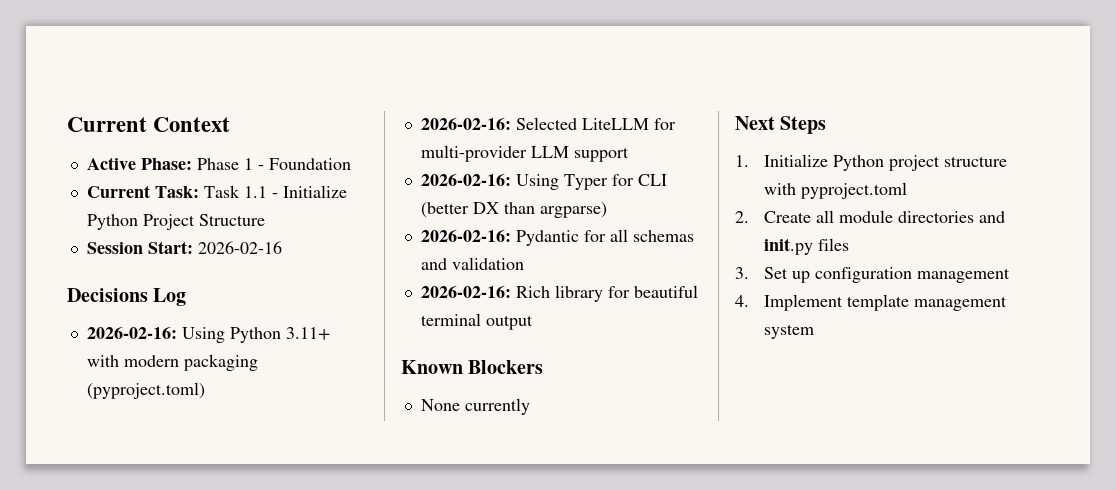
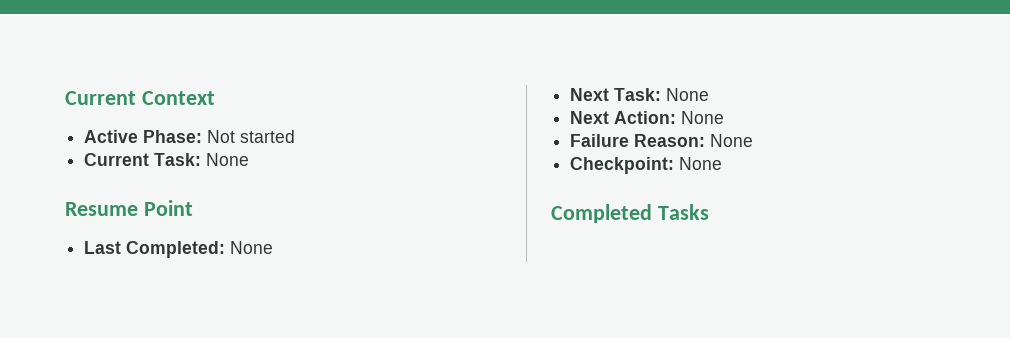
- Active Phase: Phase 1 - Foundation
- Current Task: Task 1.1 - Initialize Python Project Structure
- Session Start: 2026-02-16
- Decisions Log
- 2026-02-16: Using Python 3.11+ with modern packaging (pyproject.toml)
- 2026-02-16: Selected LiteLLM for multi-provider LLM support
- 2026-02-16: Using Typer for CLI (better DX than argparse)
- 2026-02-16: Pydantic for all schemas and validation
- 2026-02-16: Rich library for beautiful terminal output
- Known Blockers
- None currently
- Next Steps
- 1. Initialize Python project structure with pyproject.toml
- 2. Create all module directories and init.py files
- 3. Set up configuration management
- 4. Implement template management system
+ Active Phase: Not started
+ Current Task: None
+ Resume Point
+ Last Completed: None
+ Next Task: None
+ Next Action: None
+ Failure Reason: None
+ Checkpoint: None
+ Completed Tasks

